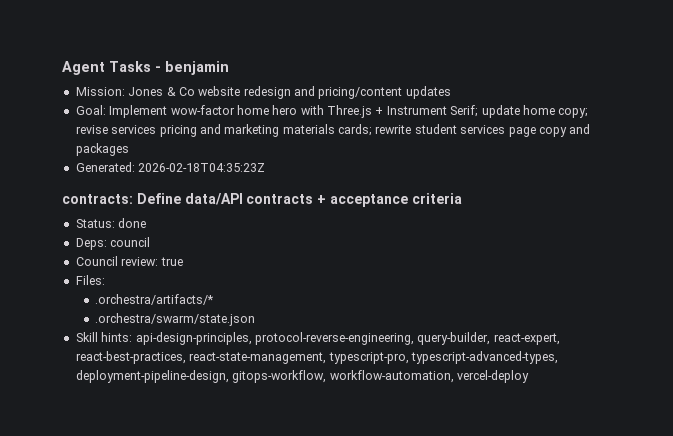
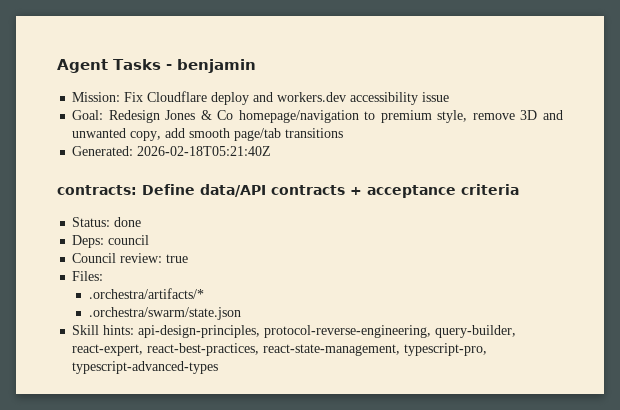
- Mission: Jones & Co website redesign and pricing/content updates
- Goal: Implement wow-factor home hero with Three.js + Instrument Serif; update home copy; revise services pricing and marketing materials cards; rewrite student services page copy and packages
+ Mission: Fix Cloudflare deploy and workers.dev accessibility issue
+ Goal: Redesign Jones & Co homepage/navigation to premium style, remove 3D and unwanted copy, add smooth page/tab transitions
- Generated: 2026-02-18T04:35:23Z
+ Generated: 2026-02-18T05:21:40Z
- Skill hints: api-design-principles, protocol-reverse-engineering, query-builder, react-expert, react-best-practices, react-state-management, typescript-pro, typescript-advanced-types, deployment-pipeline-design, gitops-workflow, workflow-automation, vercel-deploy
+ Skill hints: api-design-principles, protocol-reverse-engineering, query-builder, react-expert, react-best-practices, react-state-management, typescript-pro, typescript-advanced-types

